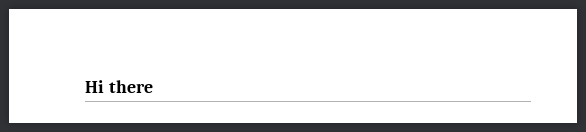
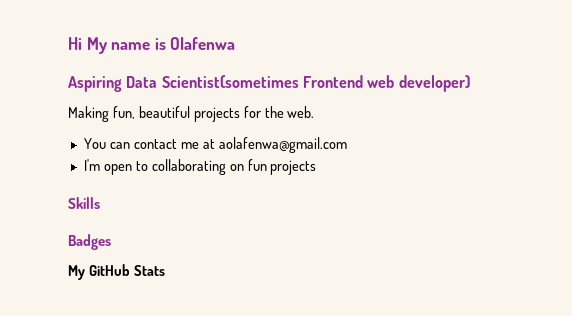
- Hi there
+ Hi My name is Olafenwa
+ Aspiring Data Scientist(sometimes Frontend web developer)
+ Making fun, beautiful projects for the web.
+ You can contact me at aolafenwa@gmail.com
+ I'm open to collaborating on fun projects
+ Skills
+ Badges
+ My GitHub Stats

